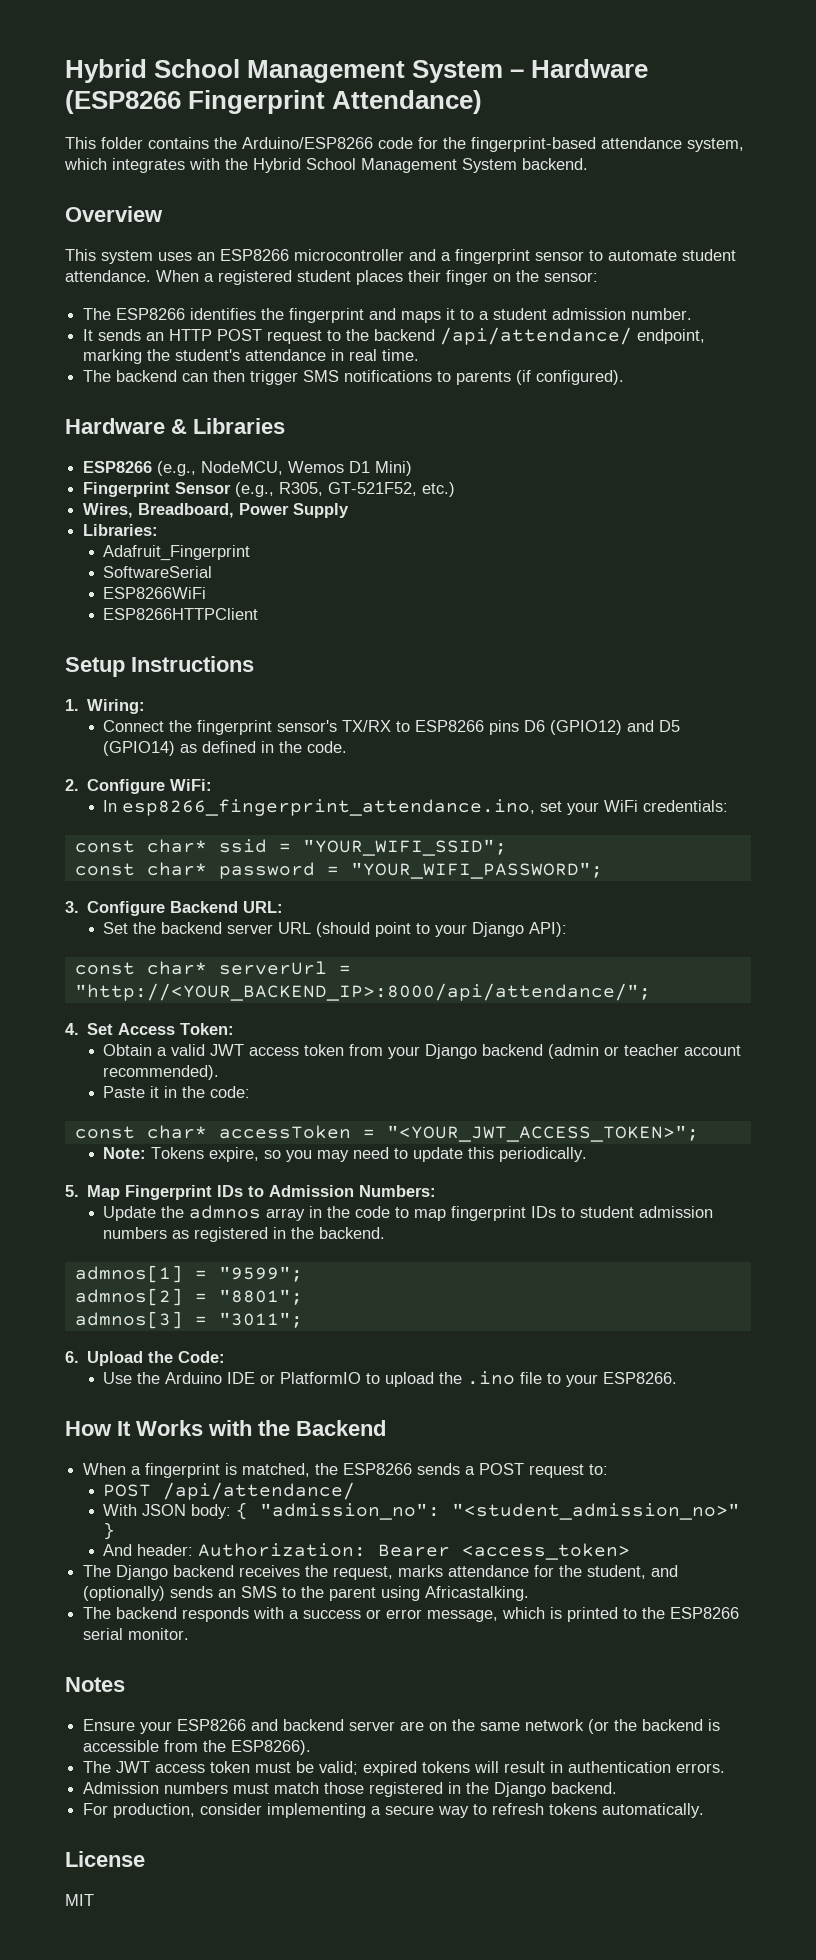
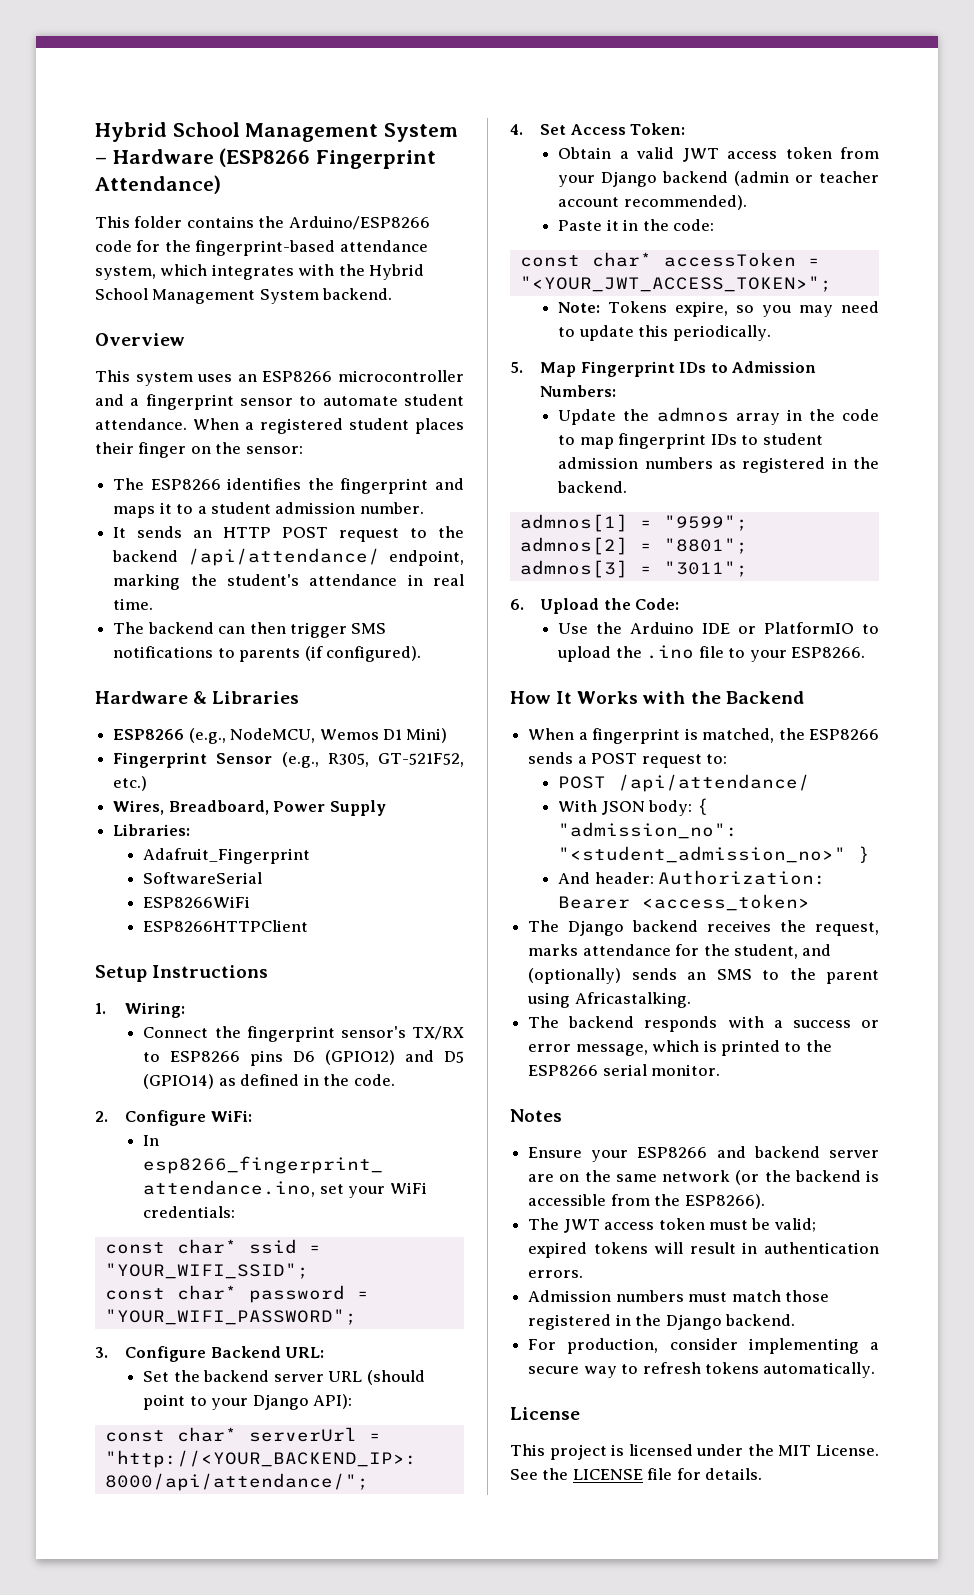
- MIT
+ This project is licensed under the MIT License. See the LICENSE file for details.

